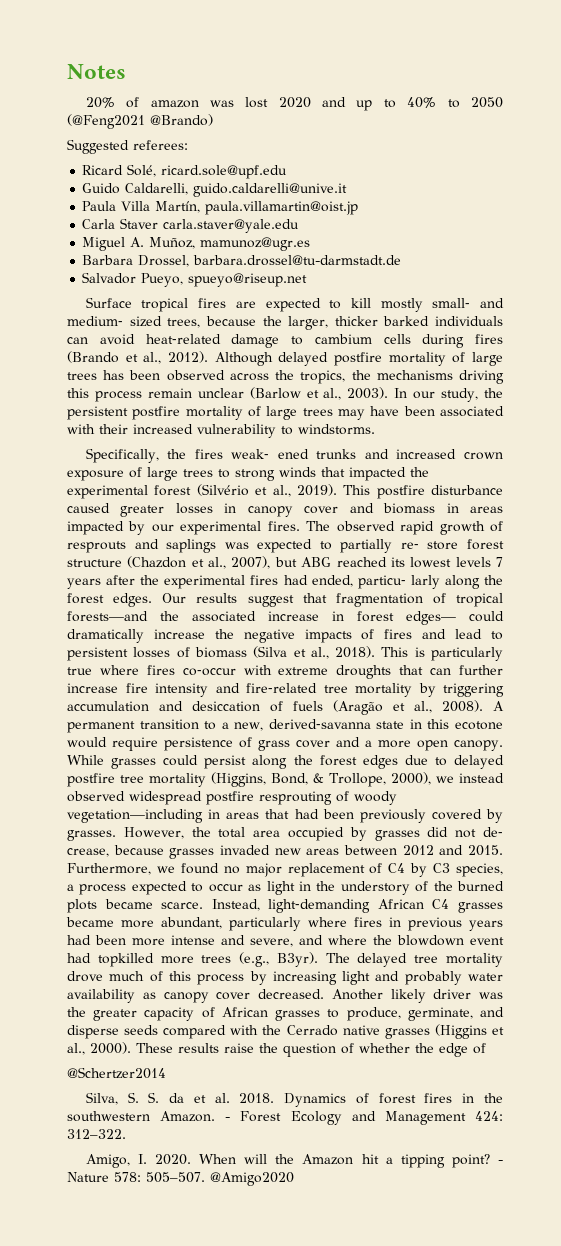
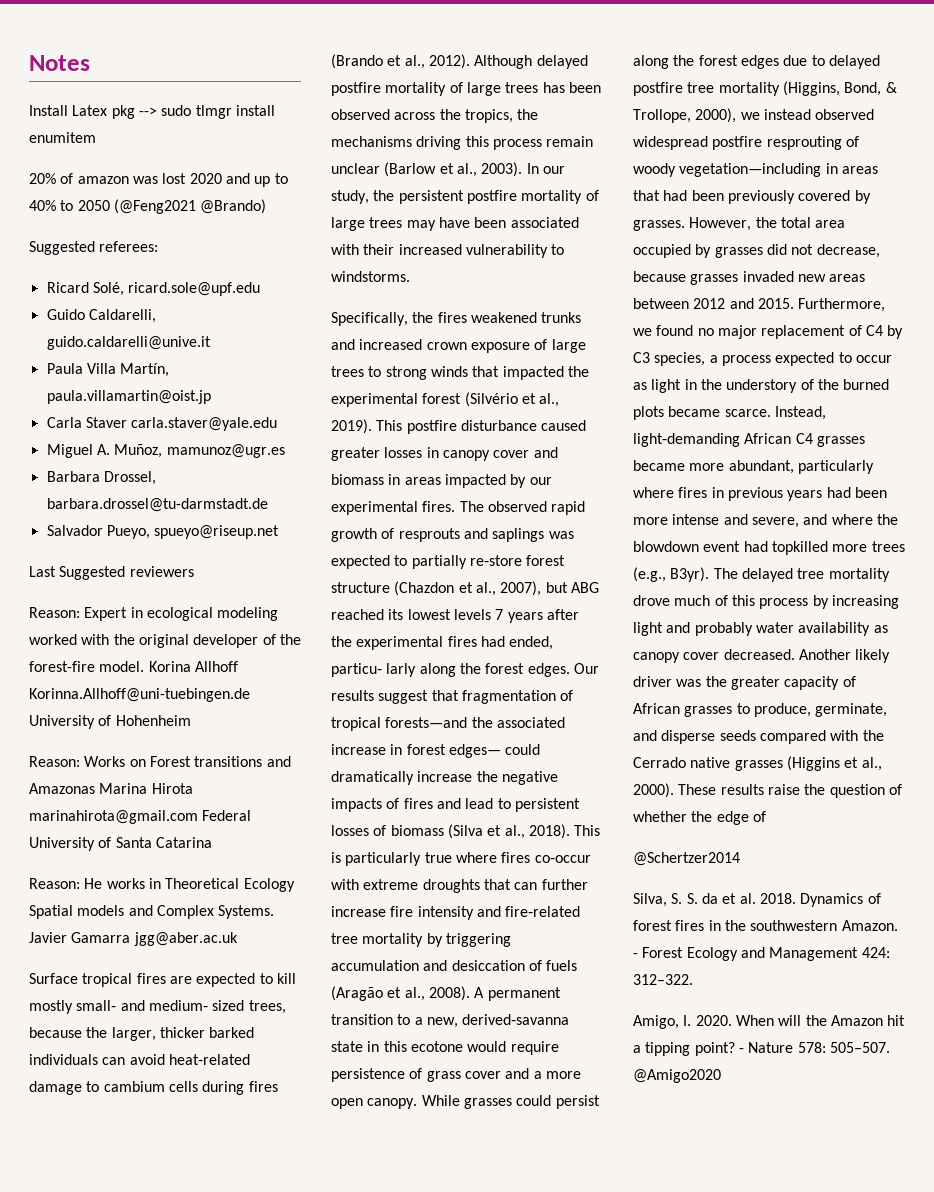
+ Install Latex pkg --> sudo tlmgr install enumitem
+ Last Suggested reviewers
+ Reason: Expert in ecological modeling worked with the original developer of the forest-fire model. Korina Allhoff Korinna.Allhoff@uni-tuebingen.de University of Hohenheim
+ Reason: Works on Forest transitions and Amazonas Marina Hirota marinahirota@gmail.com Federal University of Santa Catarina
+ Reason: He works in Theoretical Ecology Spatial models and Complex Systems. Javier Gamarra jgg@aber.ac.uk
- Specifically, the fires weak‐ ened trunks and increased crown exposure of large trees to strong winds that impacted the experimental forest (Silvério et al., 2019).
+ Specifically, the fires weakened trunks and increased crown exposure of large trees to strong winds that impacted the experimental forest (Silvério et al., 2019).
- The observed rapid growth of resprouts and saplings was expected to partially re‐ store forest structure (Chazdon et al., 2007), but ABG reached its lowest levels 7 years after the experimental fires had ended, particu‐ larly along the forest edges.
+ The observed rapid growth of resprouts and saplings was expected to partially re‐store forest structure (Chazdon et al., 2007), but ABG reached its lowest levels 7 years after the experimental fires had ended, particu‐ larly along the forest edges.
- However, the total area occupied by grasses did not de‐ crease, because grasses invaded new areas between 2012 and 2015.
+ However, the total area occupied by grasses did not decrease, because grasses invaded new areas between 2012 and 2015.

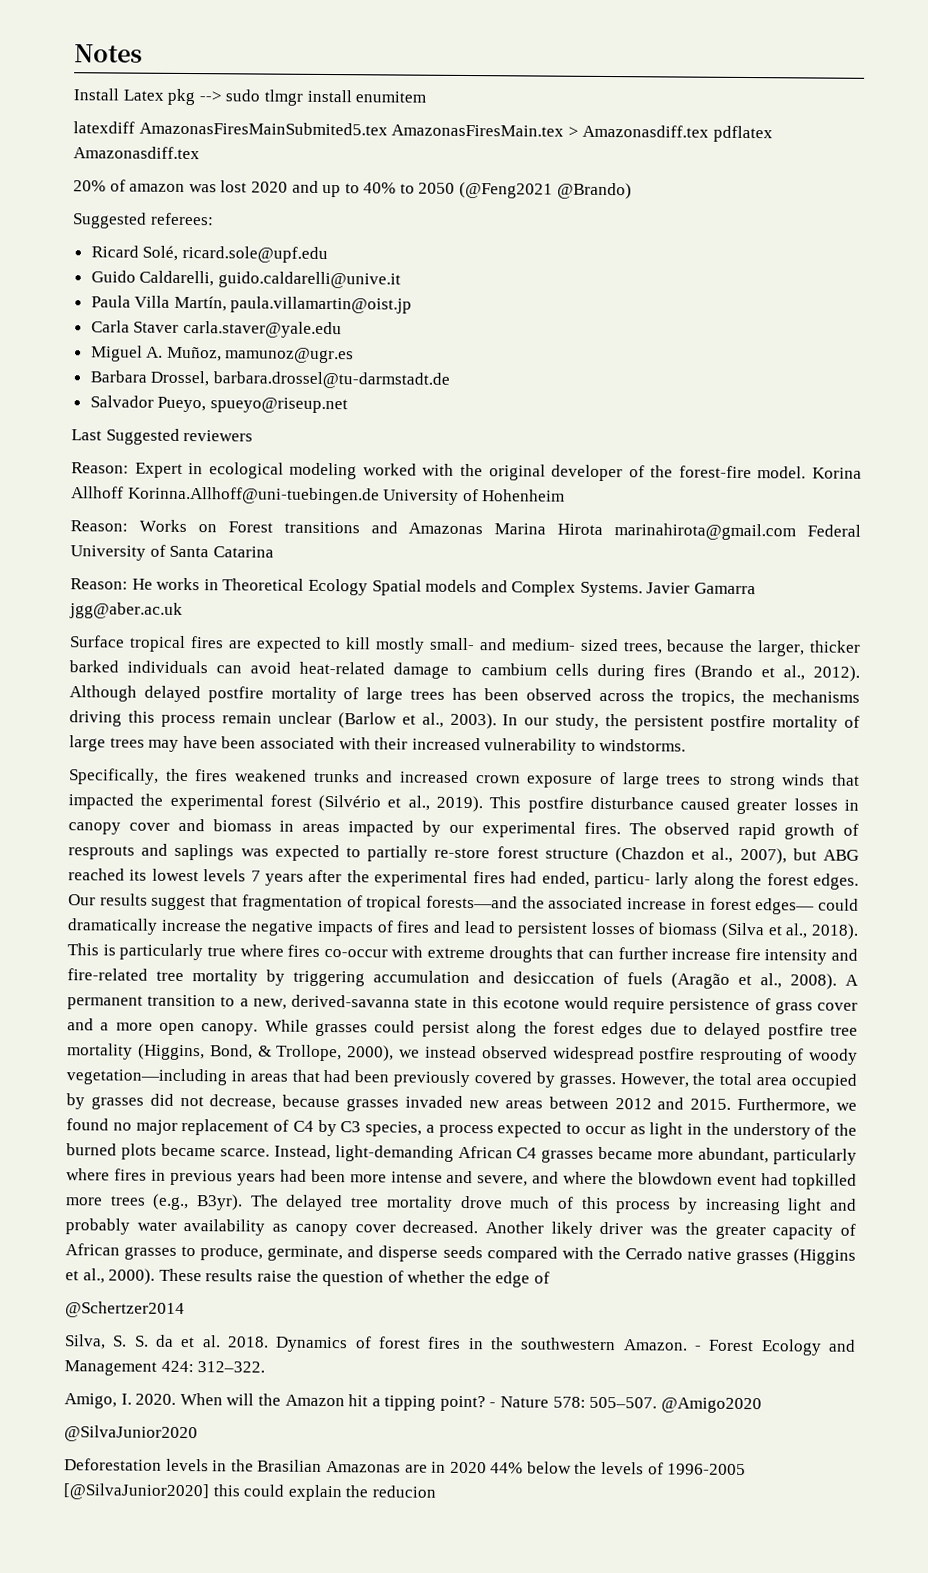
+ latexdiff AmazonasFiresMainSubmited5.tex AmazonasFiresMain.tex > Amazonasdiff.tex pdflatex Amazonasdiff.tex
+ @SilvaJunior2020
+ Deforestation levels in the Brasilian Amazonas are in 2020 44% below the levels of 1996-2005 [@SilvaJunior2020] this could explain the reducion

